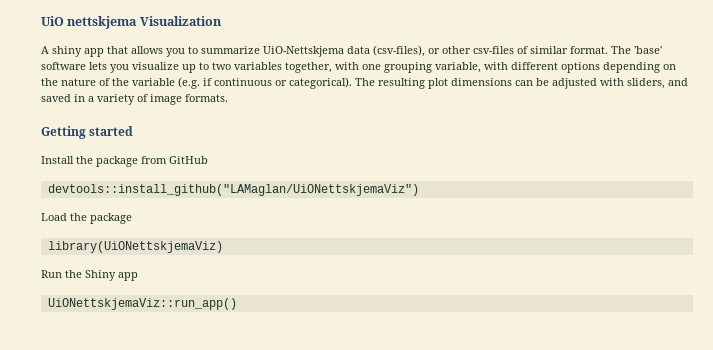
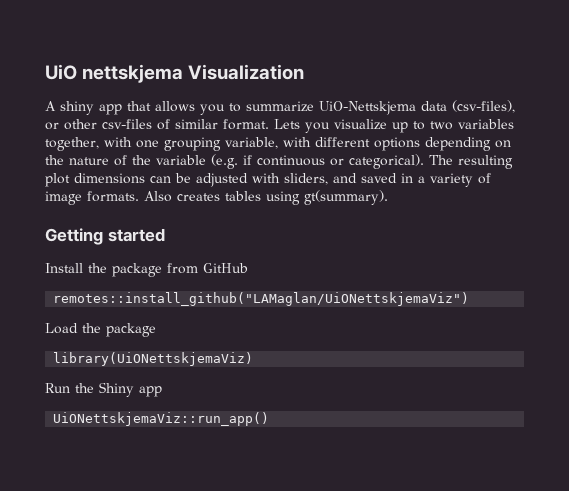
- The 'base' software lets you visualize up to two variables together, with one grouping variable, with different options depending on the nature of the variable (e.g. if continuous or categorical).
+ Lets you visualize up to two variables together, with one grouping variable, with different options depending on the nature of the variable (e.g. if continuous or categorical).
+ Also creates tables using gt(summary).
- devtools::install_github("LAMaglan/UiONettskjemaViz")
+ remotes::install_github("LAMaglan/UiONettskjemaViz")

